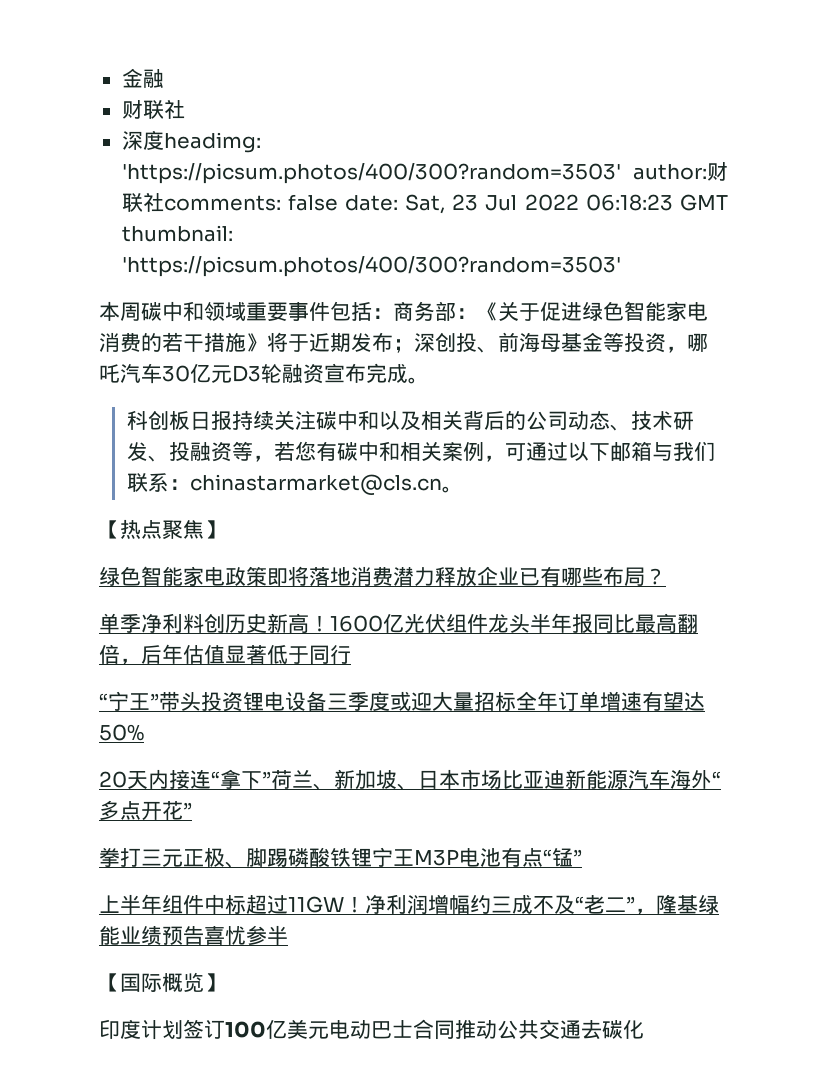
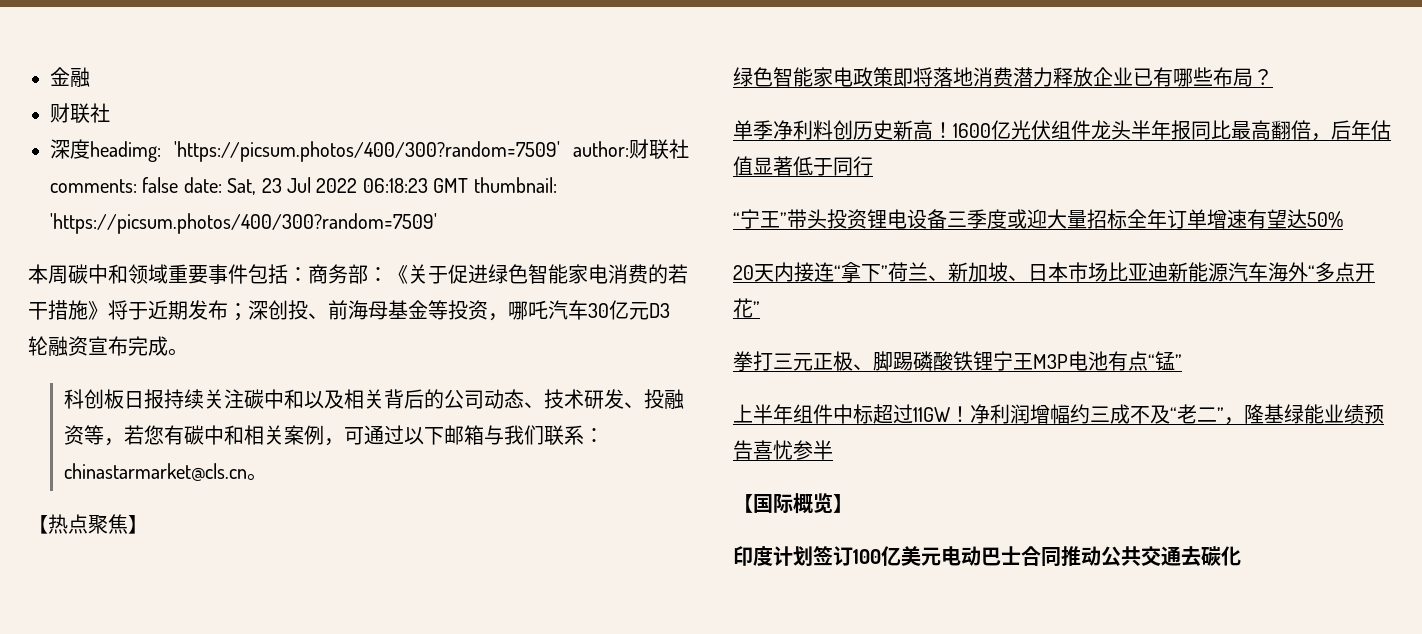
- 深度headimg: 'https://picsum.photos/400/300?random=3503' author:财联社comments: false date: Sat, 23 Jul 2022 06:18:23 GMT thumbnail: 'https://picsum.photos/400/300?random=3503'
+ 深度headimg: 'https://picsum.photos/400/300?random=7509' author:财联社comments: false date: Sat, 23 Jul 2022 06:18:23 GMT thumbnail: 'https://picsum.photos/400/300?random=7509'

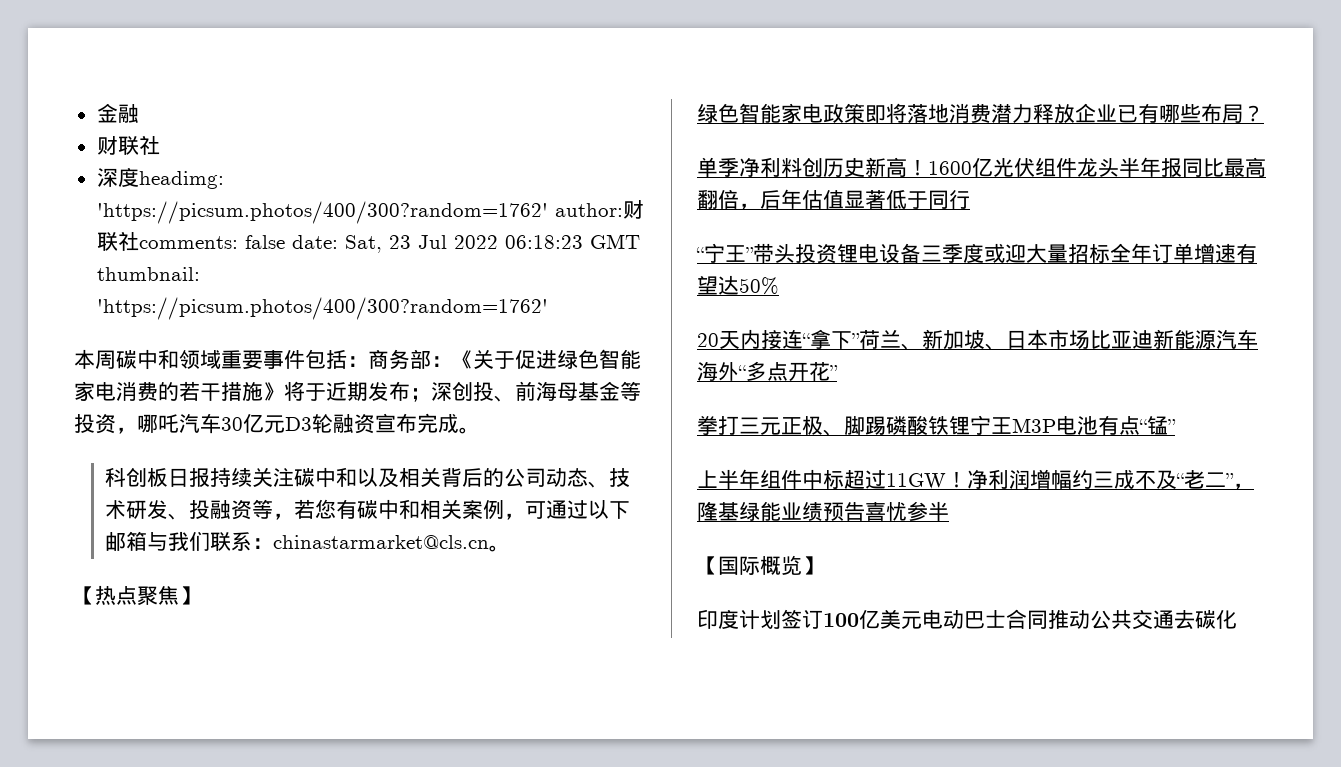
- 深度headimg: 'https://picsum.photos/400/300?random=7509' author:财联社comments: false date: Sat, 23 Jul 2022 06:18:23 GMT thumbnail: 'https://picsum.photos/400/300?random=7509'
+ 深度headimg: 'https://picsum.photos/400/300?random=1762' author:财联社comments: false date: Sat, 23 Jul 2022 06:18:23 GMT thumbnail: 'https://picsum.photos/400/300?random=1762'

